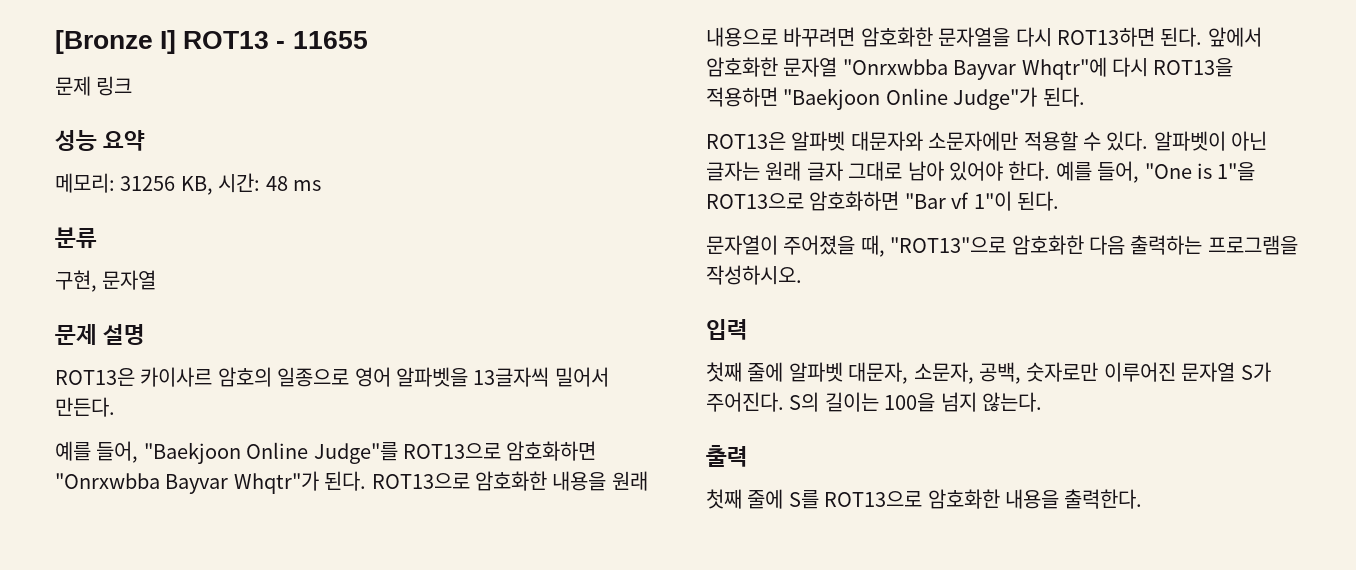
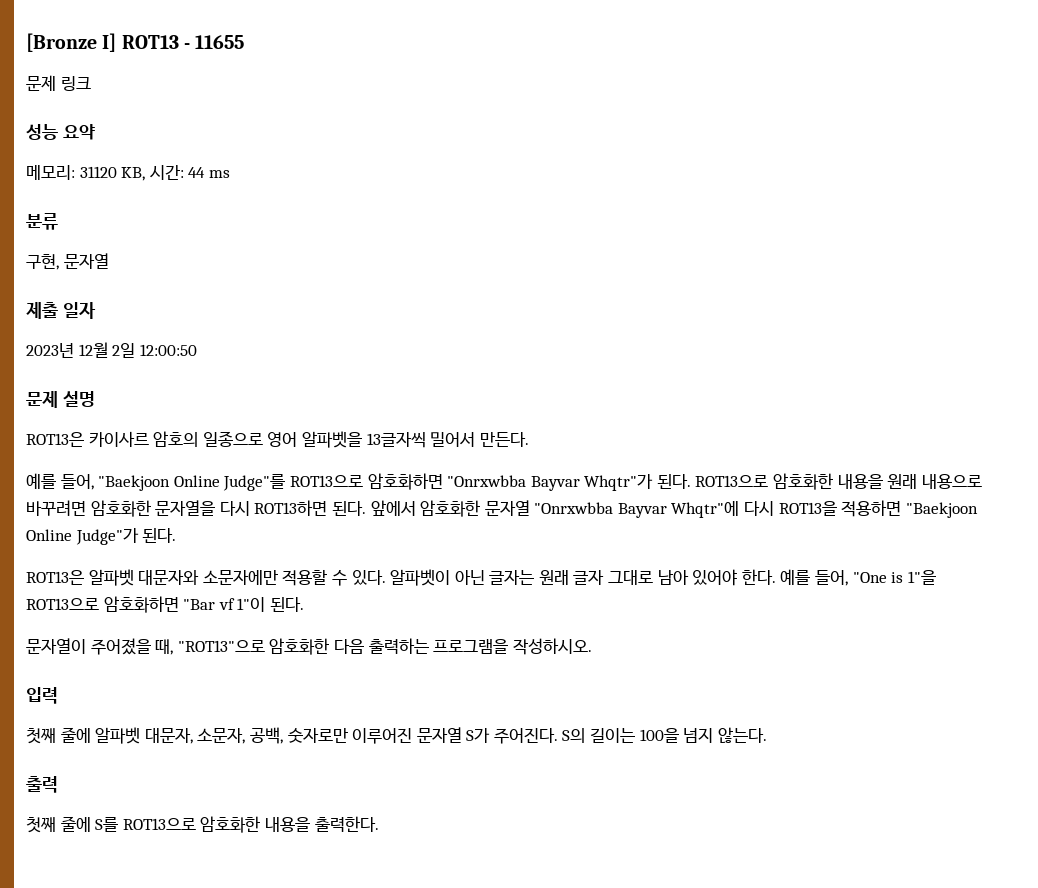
- 메모리: 31256 KB, 시간: 48 ms
+ 메모리: 31120 KB, 시간: 44 ms
+ 제출 일자
+ 2023년 12월 2일 12:00:50

